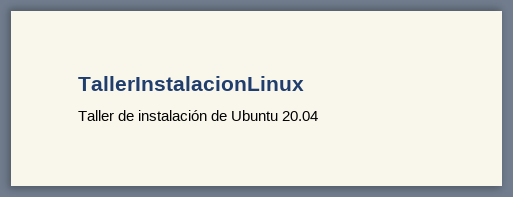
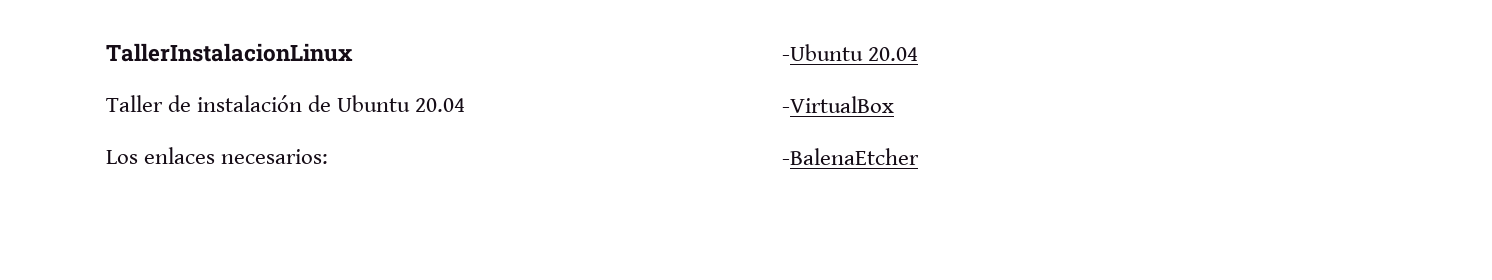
+ Los enlaces necesarios:
+ -Ubuntu 20.04
+ -VirtualBox
+ -BalenaEtcher

